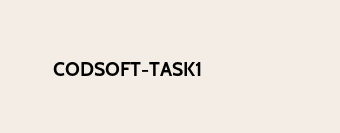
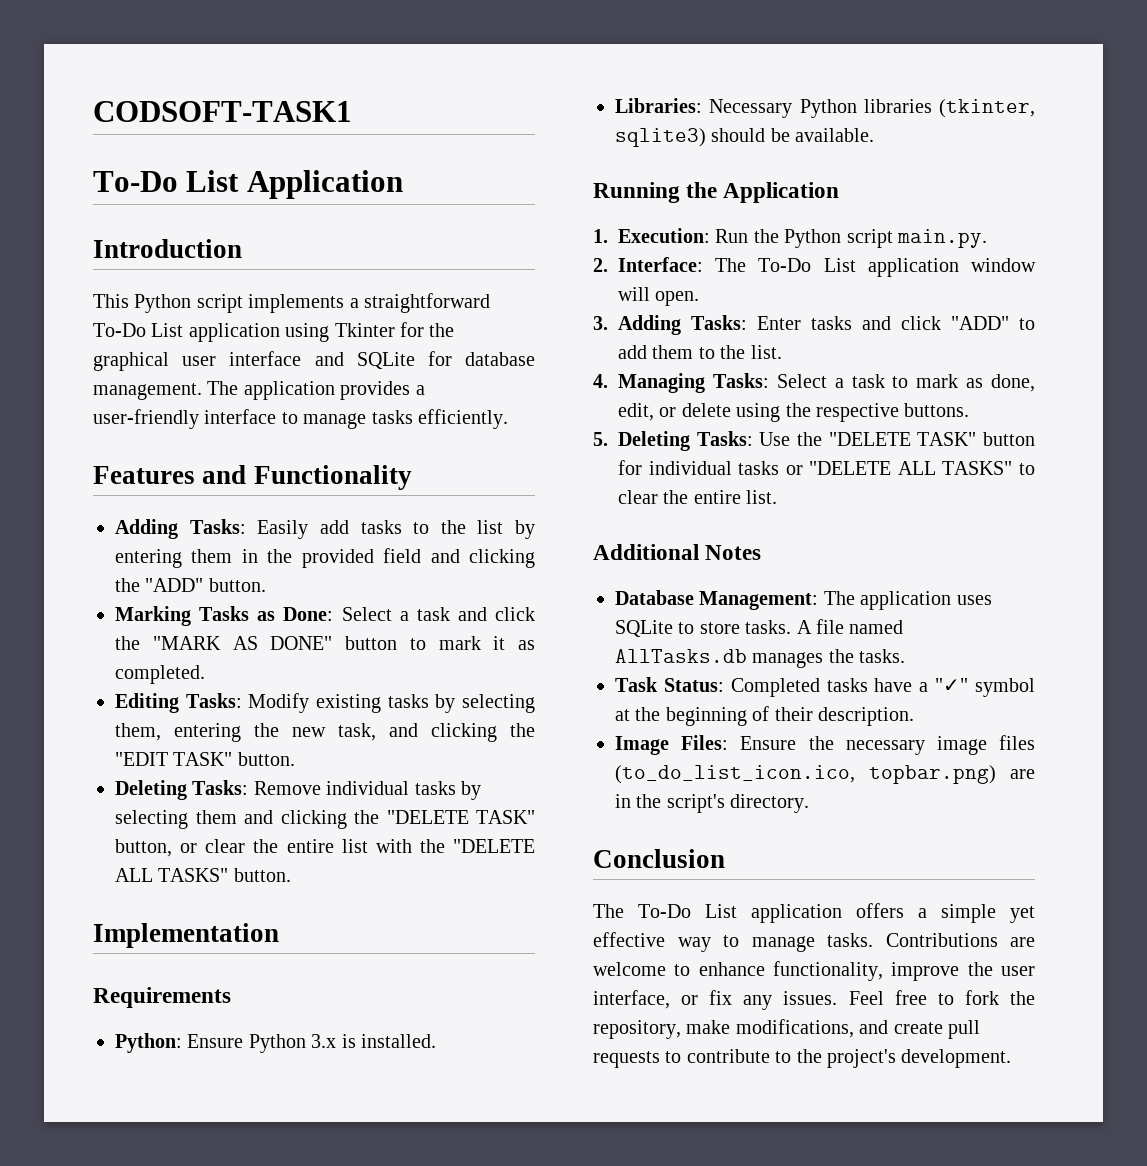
+ To-Do List Application
+ Introduction
+ This Python script implements a straightforward To-Do List application using Tkinter for the graphical user interface and SQLite for database management. The application provides a user-friendly interface to manage tasks efficiently.
+ Features and Functionality
+ Adding Tasks: Easily add tasks to the list by entering them in the provided field and clicking the "ADD" button.
+ Marking Tasks as Done: Select a task and click the "MARK AS DONE" button to mark it as completed.
+ Editing Tasks: Modify existing tasks by selecting them, entering the new task, and clicking the "EDIT TASK" button.
+ Deleting Tasks: Remove individual tasks by selecting them and clicking the "DELETE TASK" button, or clear the entire list with the "DELETE ALL TASKS" button.
+ Implementation
+ Requirements
+ Python: Ensure Python 3.x is installed.
+ Libraries: Necessary Python libraries (tkinter, sqlite3) should be available.
+ Running the Application
+ 1. Execution: Run the Python script main.py.
+ 2. Interface: The To-Do List application window will open.
+ 3. Adding Tasks: Enter tasks and click "ADD" to add them to the list.
+ 4. Managing Tasks: Select a task to mark as done, edit, or delete using the respective buttons.
+ 5. Deleting Tasks: Use the "DELETE TASK" button for individual tasks or "DELETE ALL TASKS" to clear the entire list.
+ Additional Notes
+ Database Management: The application uses SQLite to store tasks. A file named AllTasks.db manages the tasks.
+ Task Status: Completed tasks have a "✓" symbol at the beginning of their description.
+ Image Files: Ensure the necessary image files (to_do_list_icon.ico, topbar.png) are in the script's directory.
+ Conclusion
+ The To-Do List application offers a simple yet effective way to manage tasks. Contributions are welcome to enhance functionality, improve the user interface, or fix any issues. Feel free to fork the repository, make modifications, and create pull requests to contribute to the project's development.

